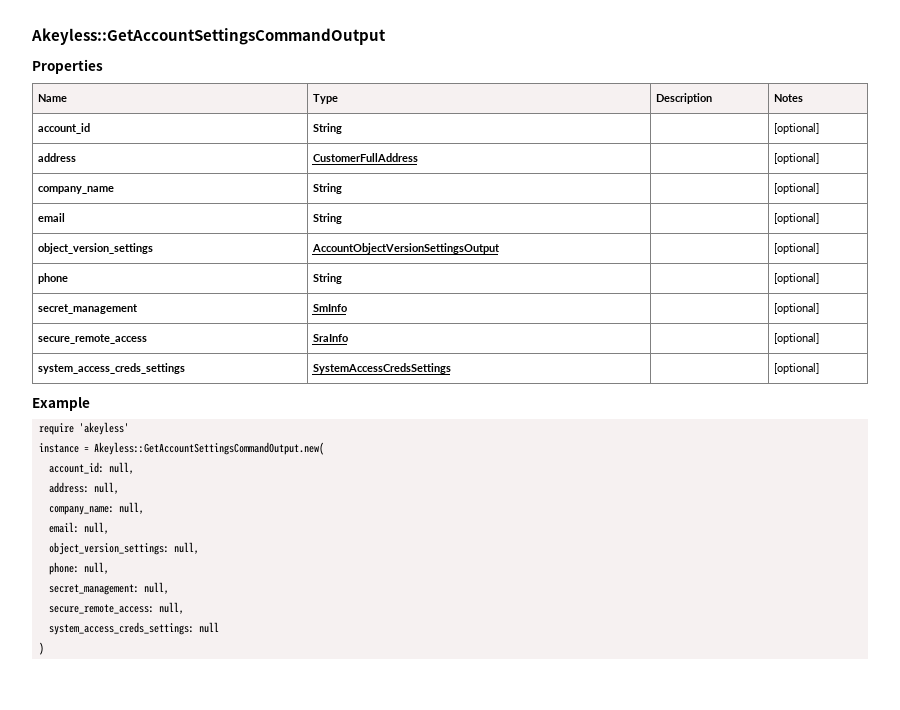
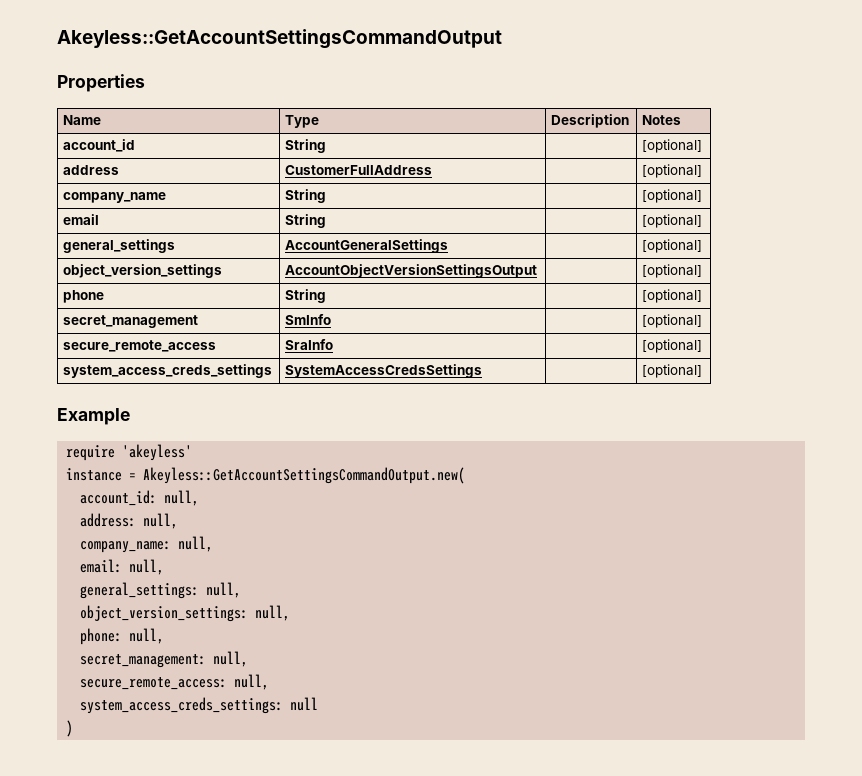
+ general_settings | AccountGeneralSettings | | [optional]
+ general_settings: null,

